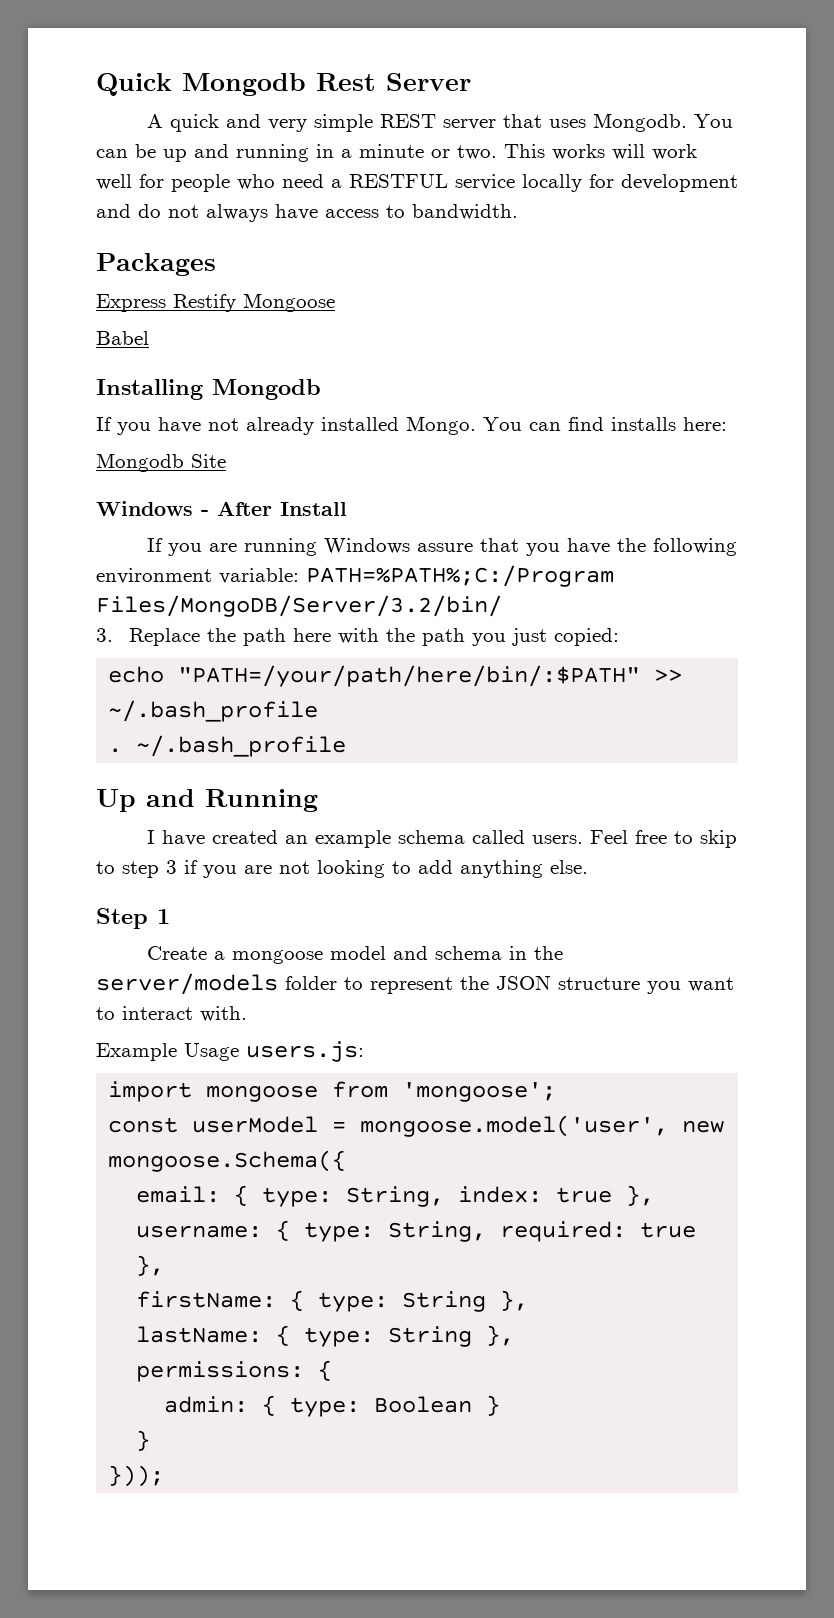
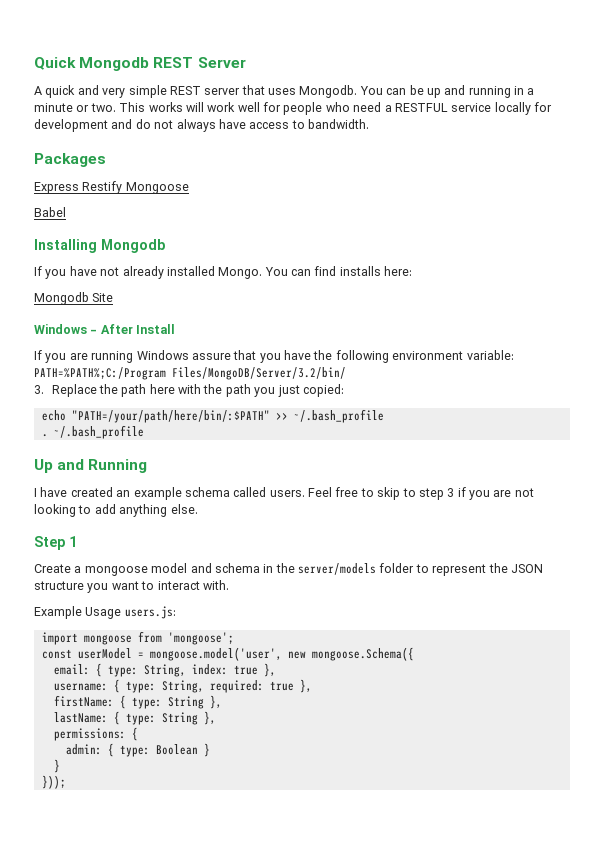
- Quick Mongodb Rest Server
+ Quick Mongodb REST Server

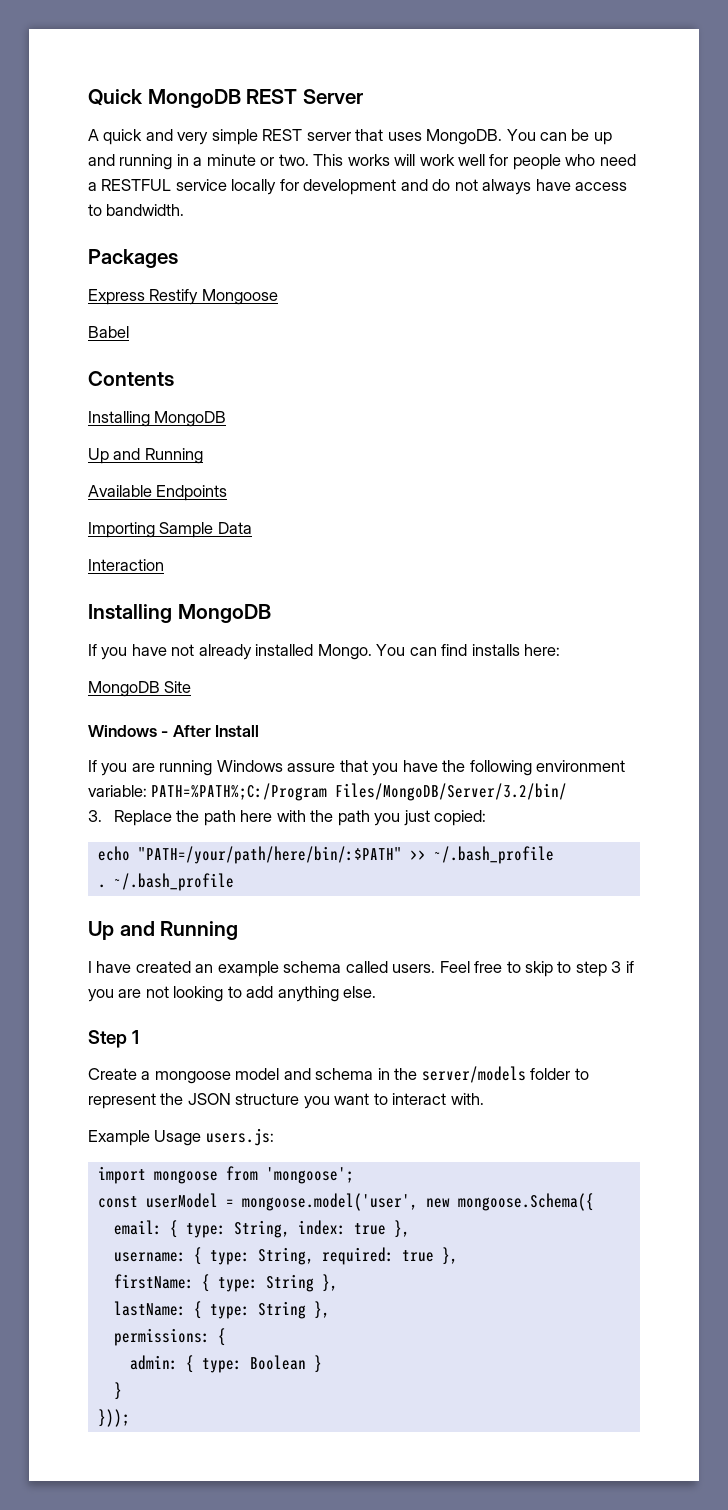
- Quick Mongodb REST Server
+ Quick MongoDB REST Server
- A quick and very simple REST server that uses Mongodb.
+ A quick and very simple REST server that uses MongoDB.
- Installing Mongodb
+ Contents
+ Installing MongoDB
+ Up and Running
+ Available Endpoints
+ Importing Sample Data
+ Interaction
+ Installing MongoDB
- Mongodb Site
+ MongoDB Site

